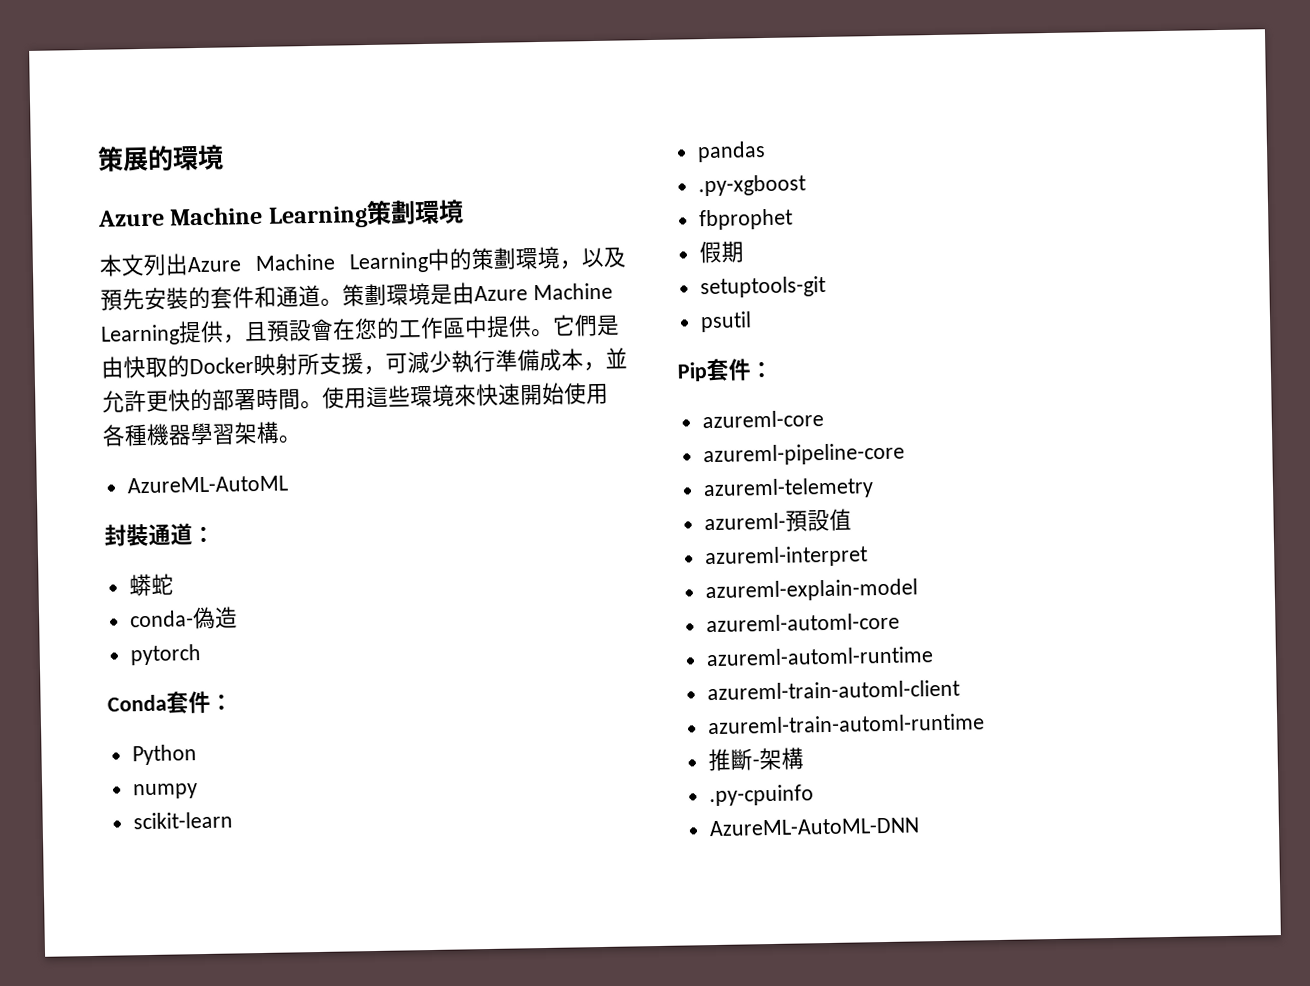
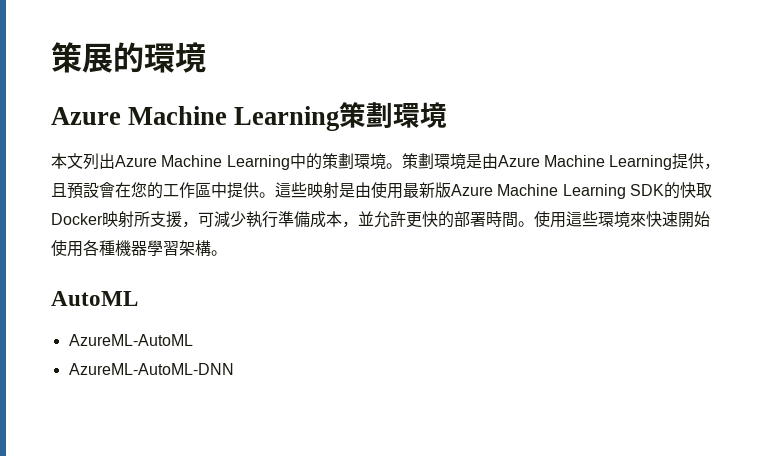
- 本文列出Azure Machine Learning中的策劃環境，以及預先安裝的套件和通道。
+ 本文列出Azure Machine Learning中的策劃環境。
- 它們是由快取的Docker映射所支援，可減少執行準備成本，並允許更快的部署時間。
+ 這些映射是由使用最新版Azure Machine Learning SDK的快取Docker映射所支援，可減少執行準備成本，並允許更快的部署時間。
+ AutoML
- 封裝通道：
- 蟒蛇
- conda-偽造
- pytorch
- Conda套件：
- Python
- numpy
- scikit-learn
- pandas
- .py-xgboost
- fbprophet
- 假期
- setuptools-git
- psutil
- Pip套件：
- azureml-core
- azureml-pipeline-core
- azureml-telemetry
- azureml-預設值
- azureml-interpret
- azureml-explain-model
- azureml-automl-core
- azureml-automl-runtime
- azureml-train-automl-client
- azureml-train-automl-runtime
- 推斷-架構
- .py-cpuinfo

